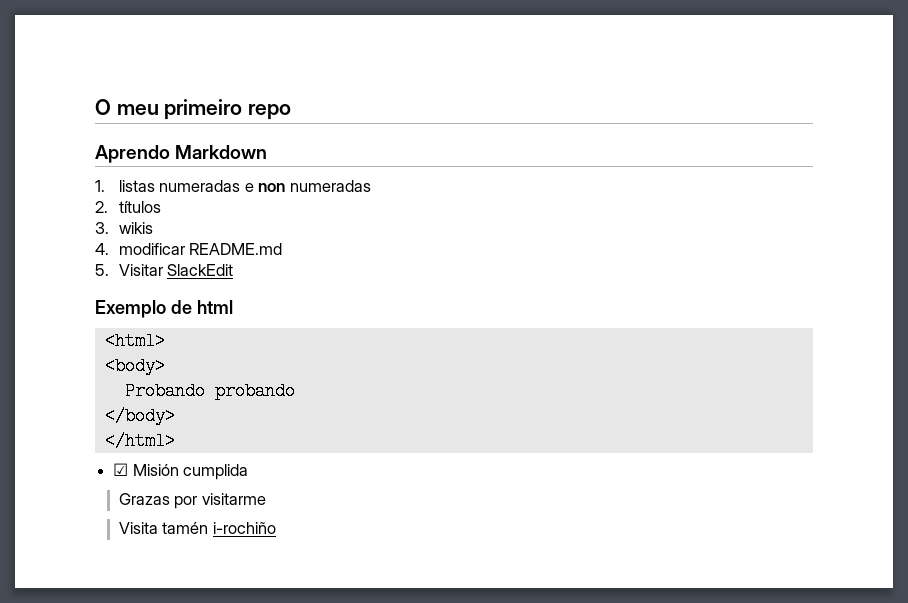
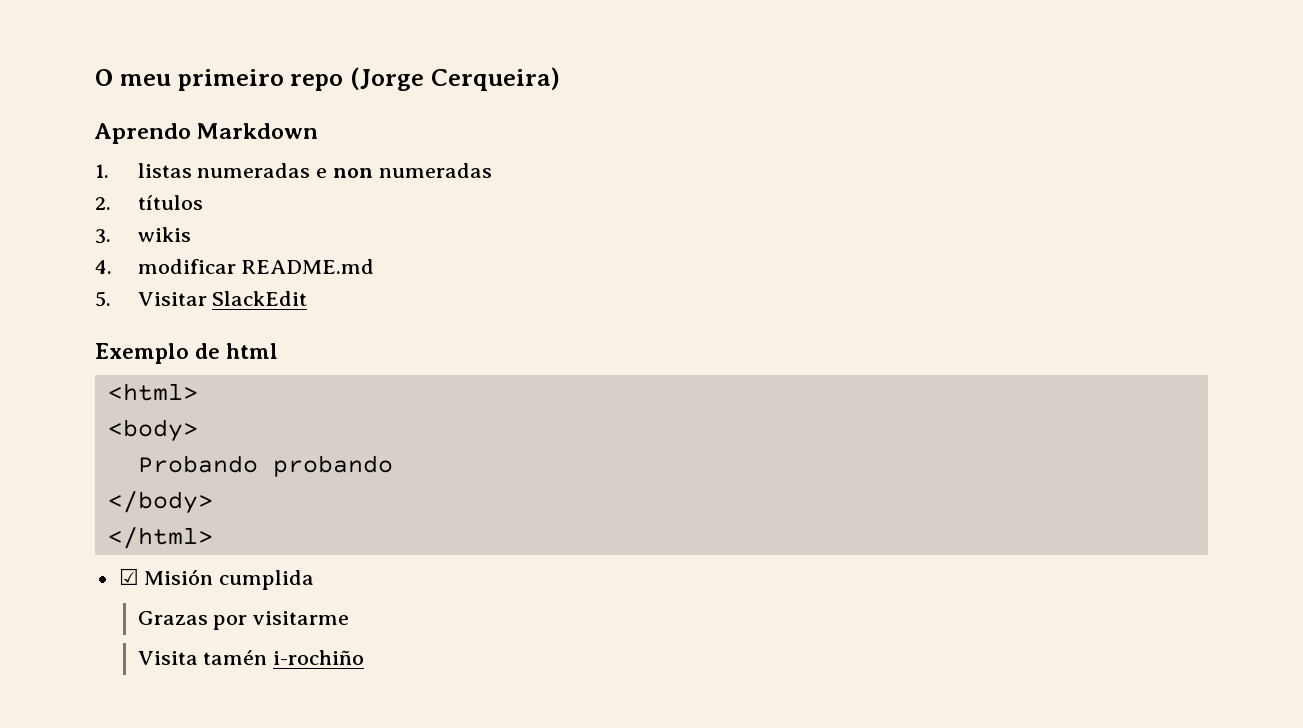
- O meu primeiro repo
+ O meu primeiro repo (Jorge Cerqueira)

